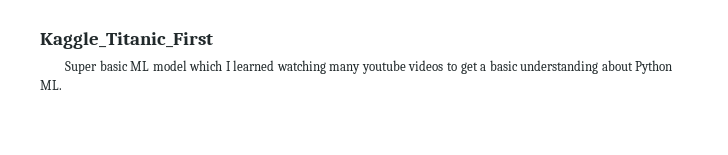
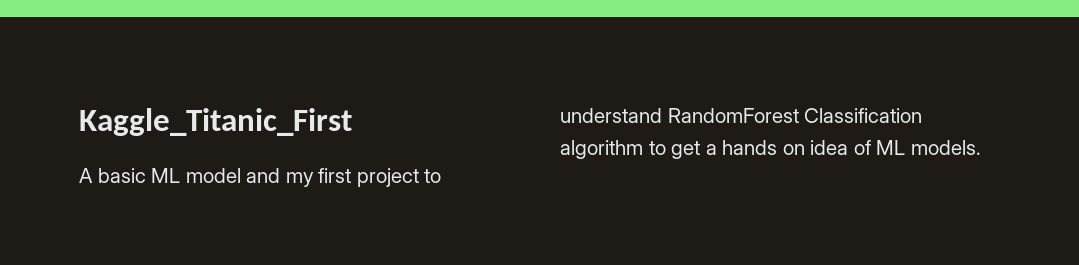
- Super basic ML model which I learned watching many youtube videos to get a basic understanding about Python ML.
+ A basic ML model and my first project to understand RandomForest Classification algorithm to get a hands on idea of ML models.

